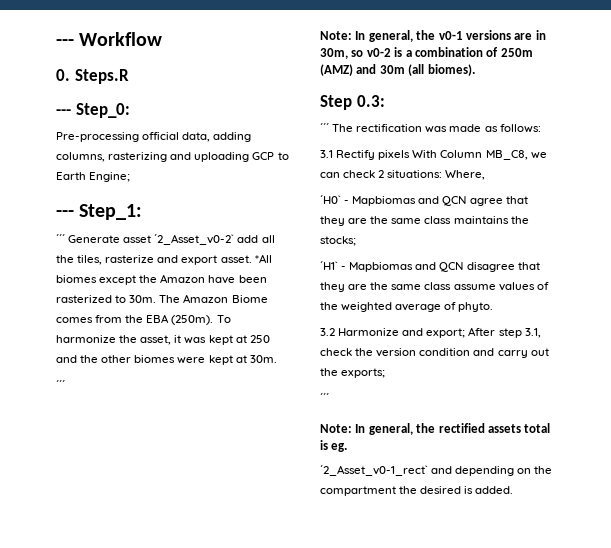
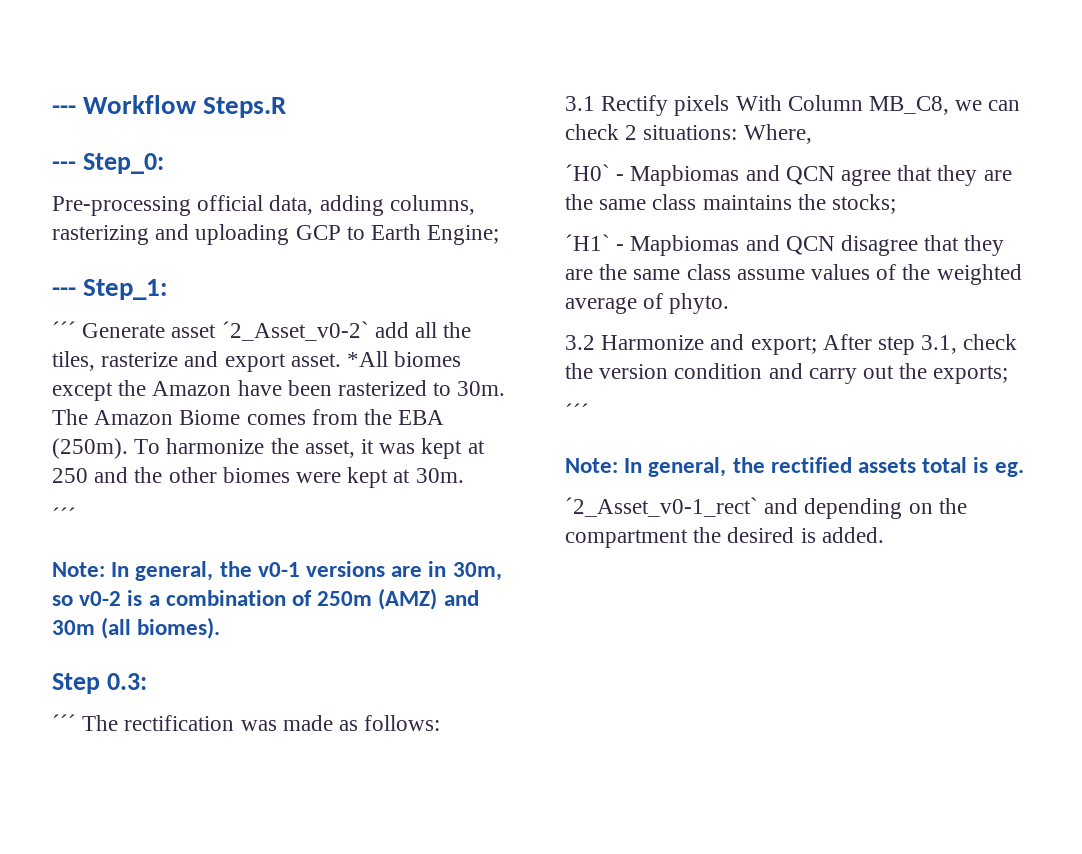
- --- Workflow
- 0. Steps.R
+ --- Workflow Steps.R

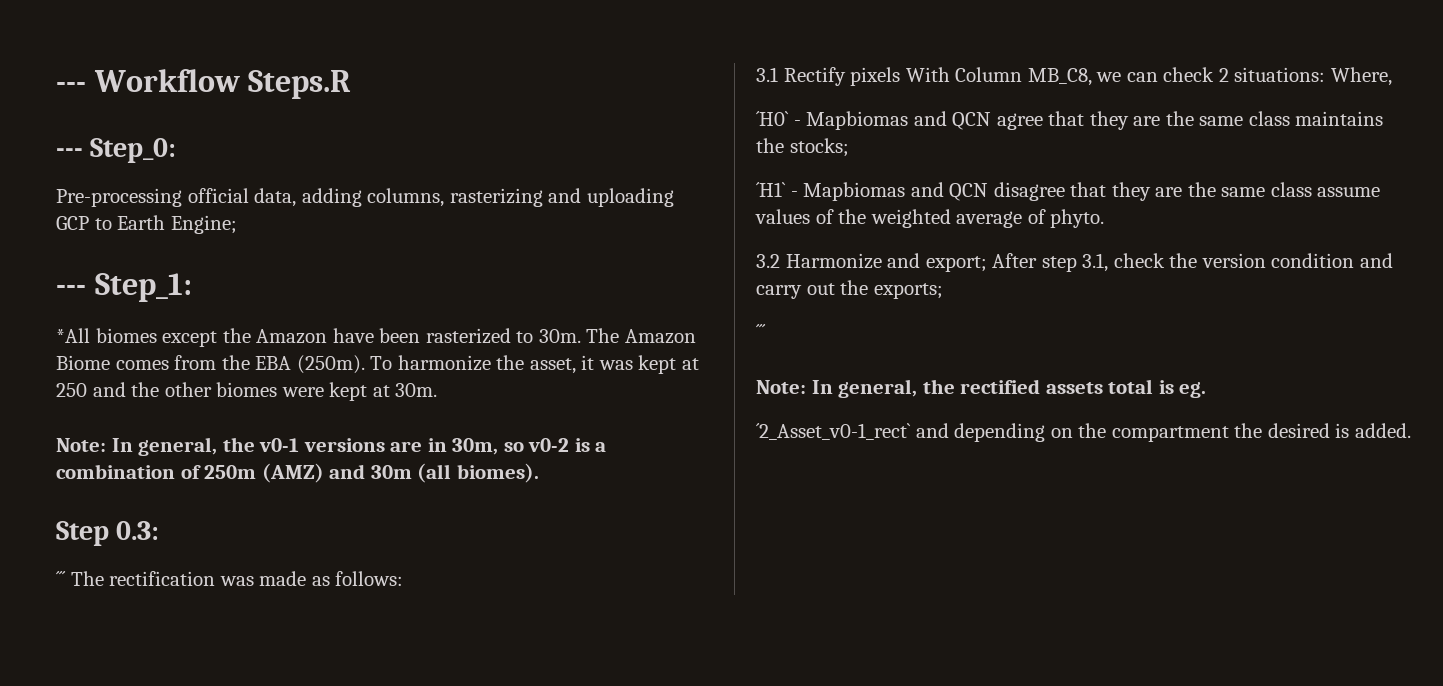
- ´´´ Generate asset ´2_Asset_v0-2` add all the tiles, rasterize and export asset.
  To harmonize the asset, it was kept at 250 and the other biomes were kept at 30m.
- ´´´

